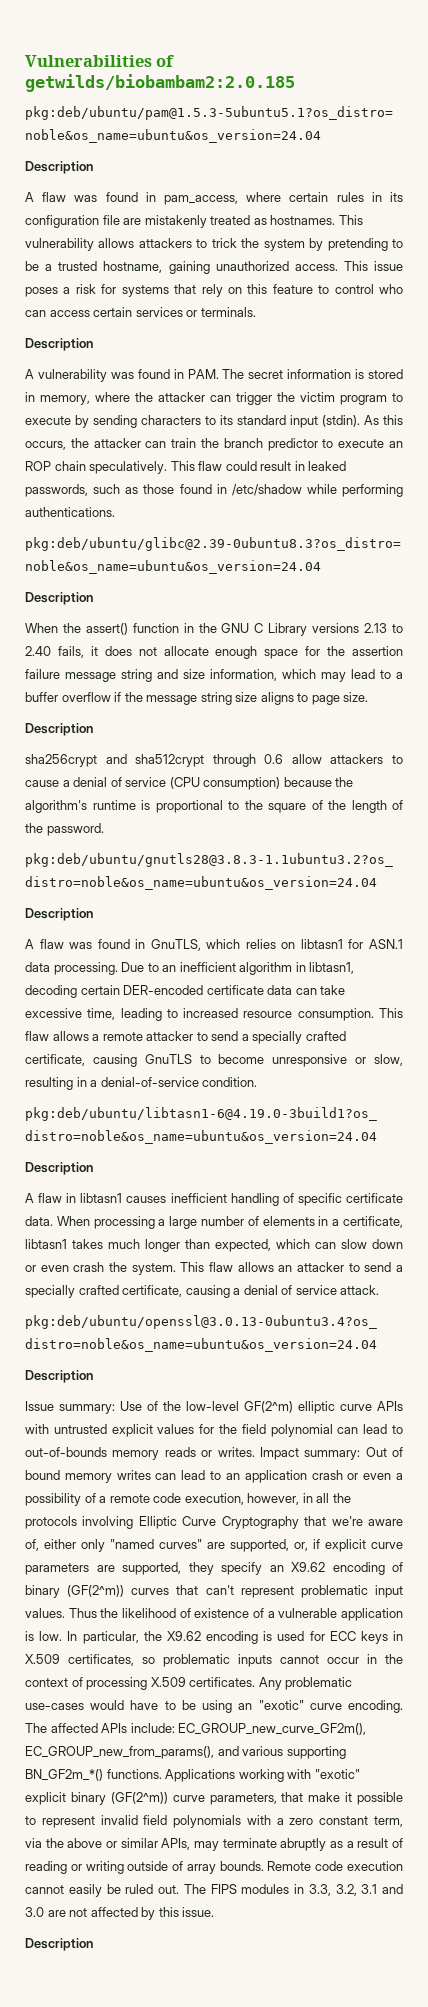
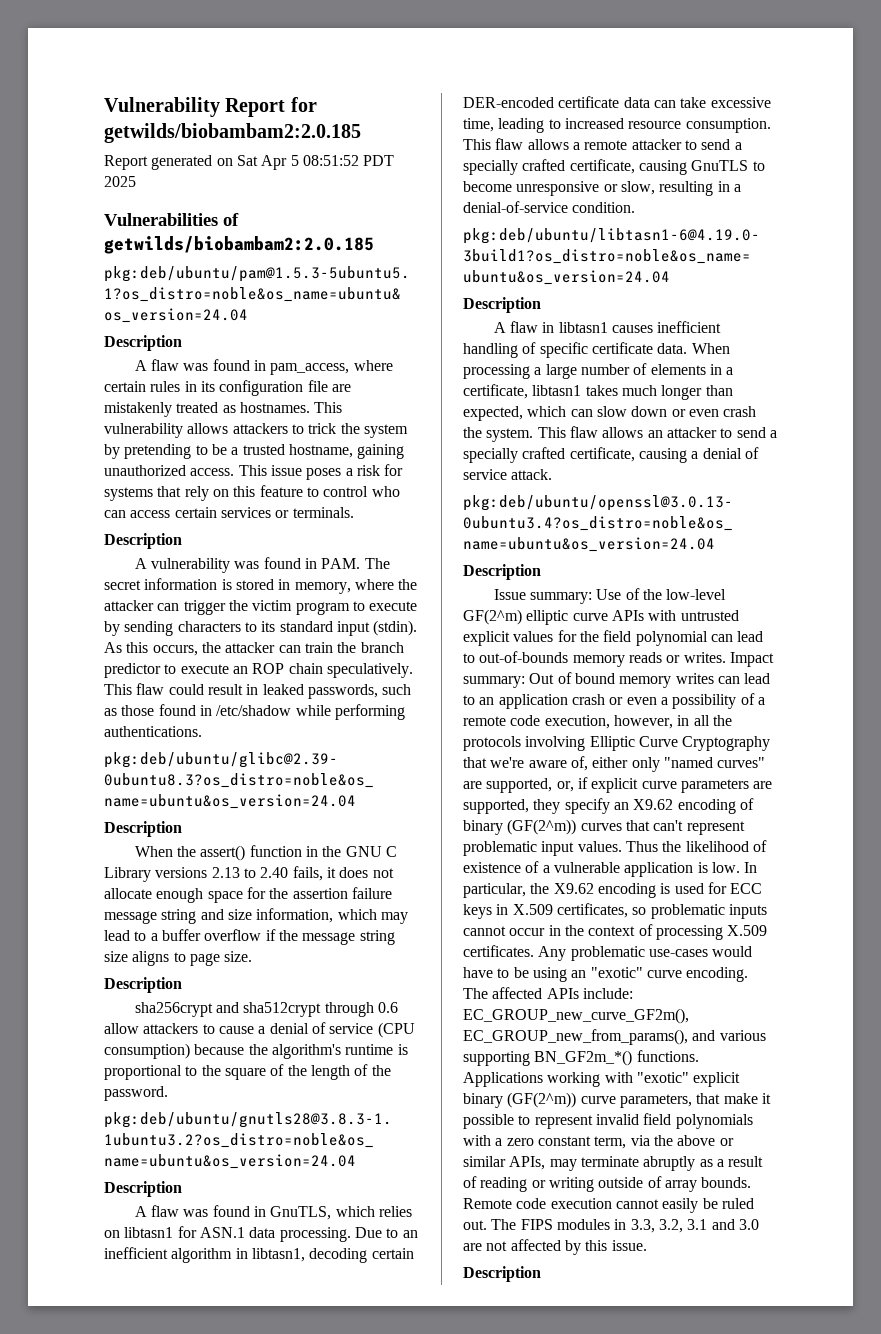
+ Vulnerability Report for getwilds/biobambam2:2.0.185
+ Report generated on Sat Apr 5 08:51:52 PDT 2025

